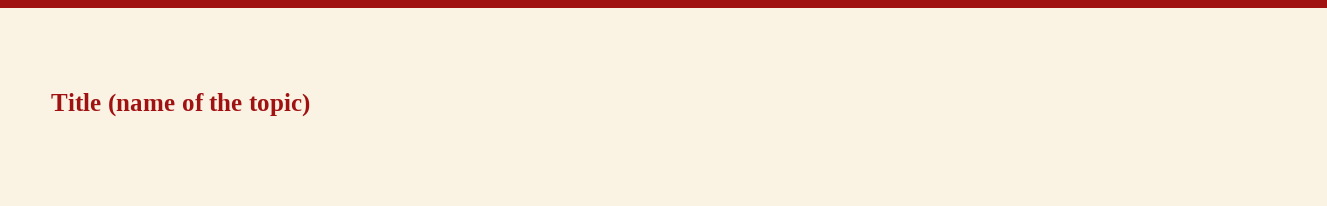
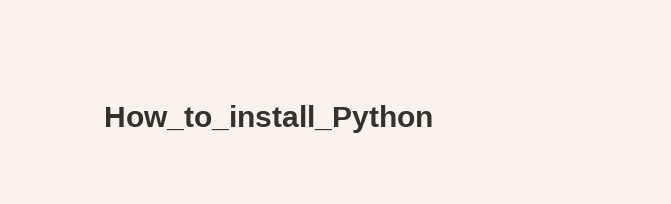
- Title (name of the topic)
+ How_to_install_Python

